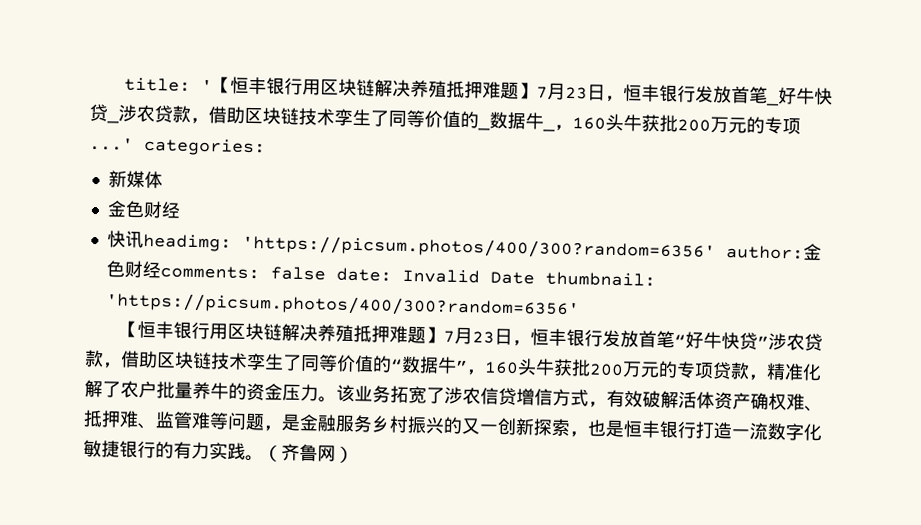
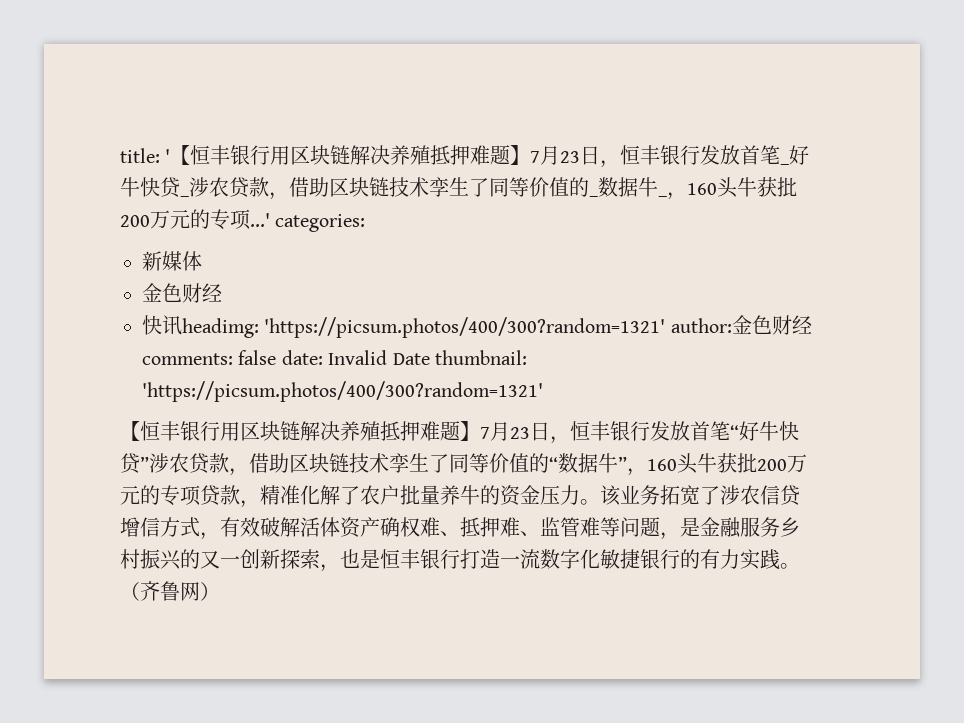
- 快讯headimg: 'https://picsum.photos/400/300?random=6356' author:金色财经comments: false date: Invalid Date thumbnail: 'https://picsum.photos/400/300?random=6356'
+ 快讯headimg: 'https://picsum.photos/400/300?random=1321' author:金色财经comments: false date: Invalid Date thumbnail: 'https://picsum.photos/400/300?random=1321'

